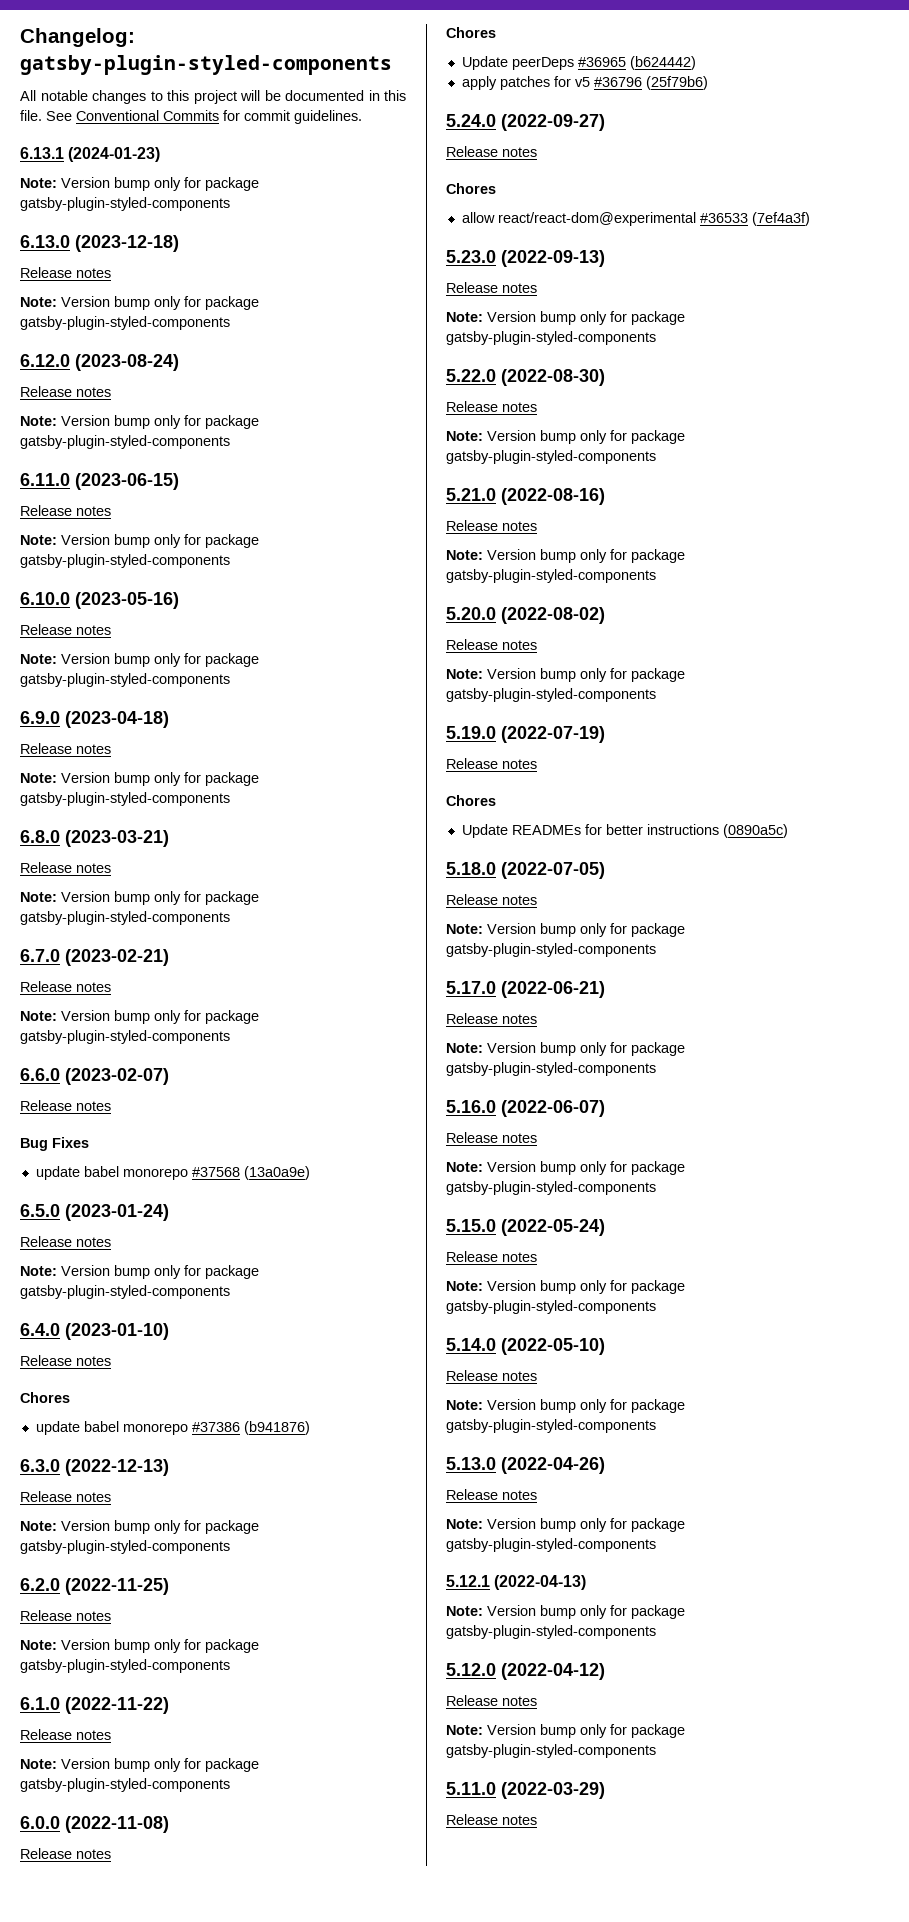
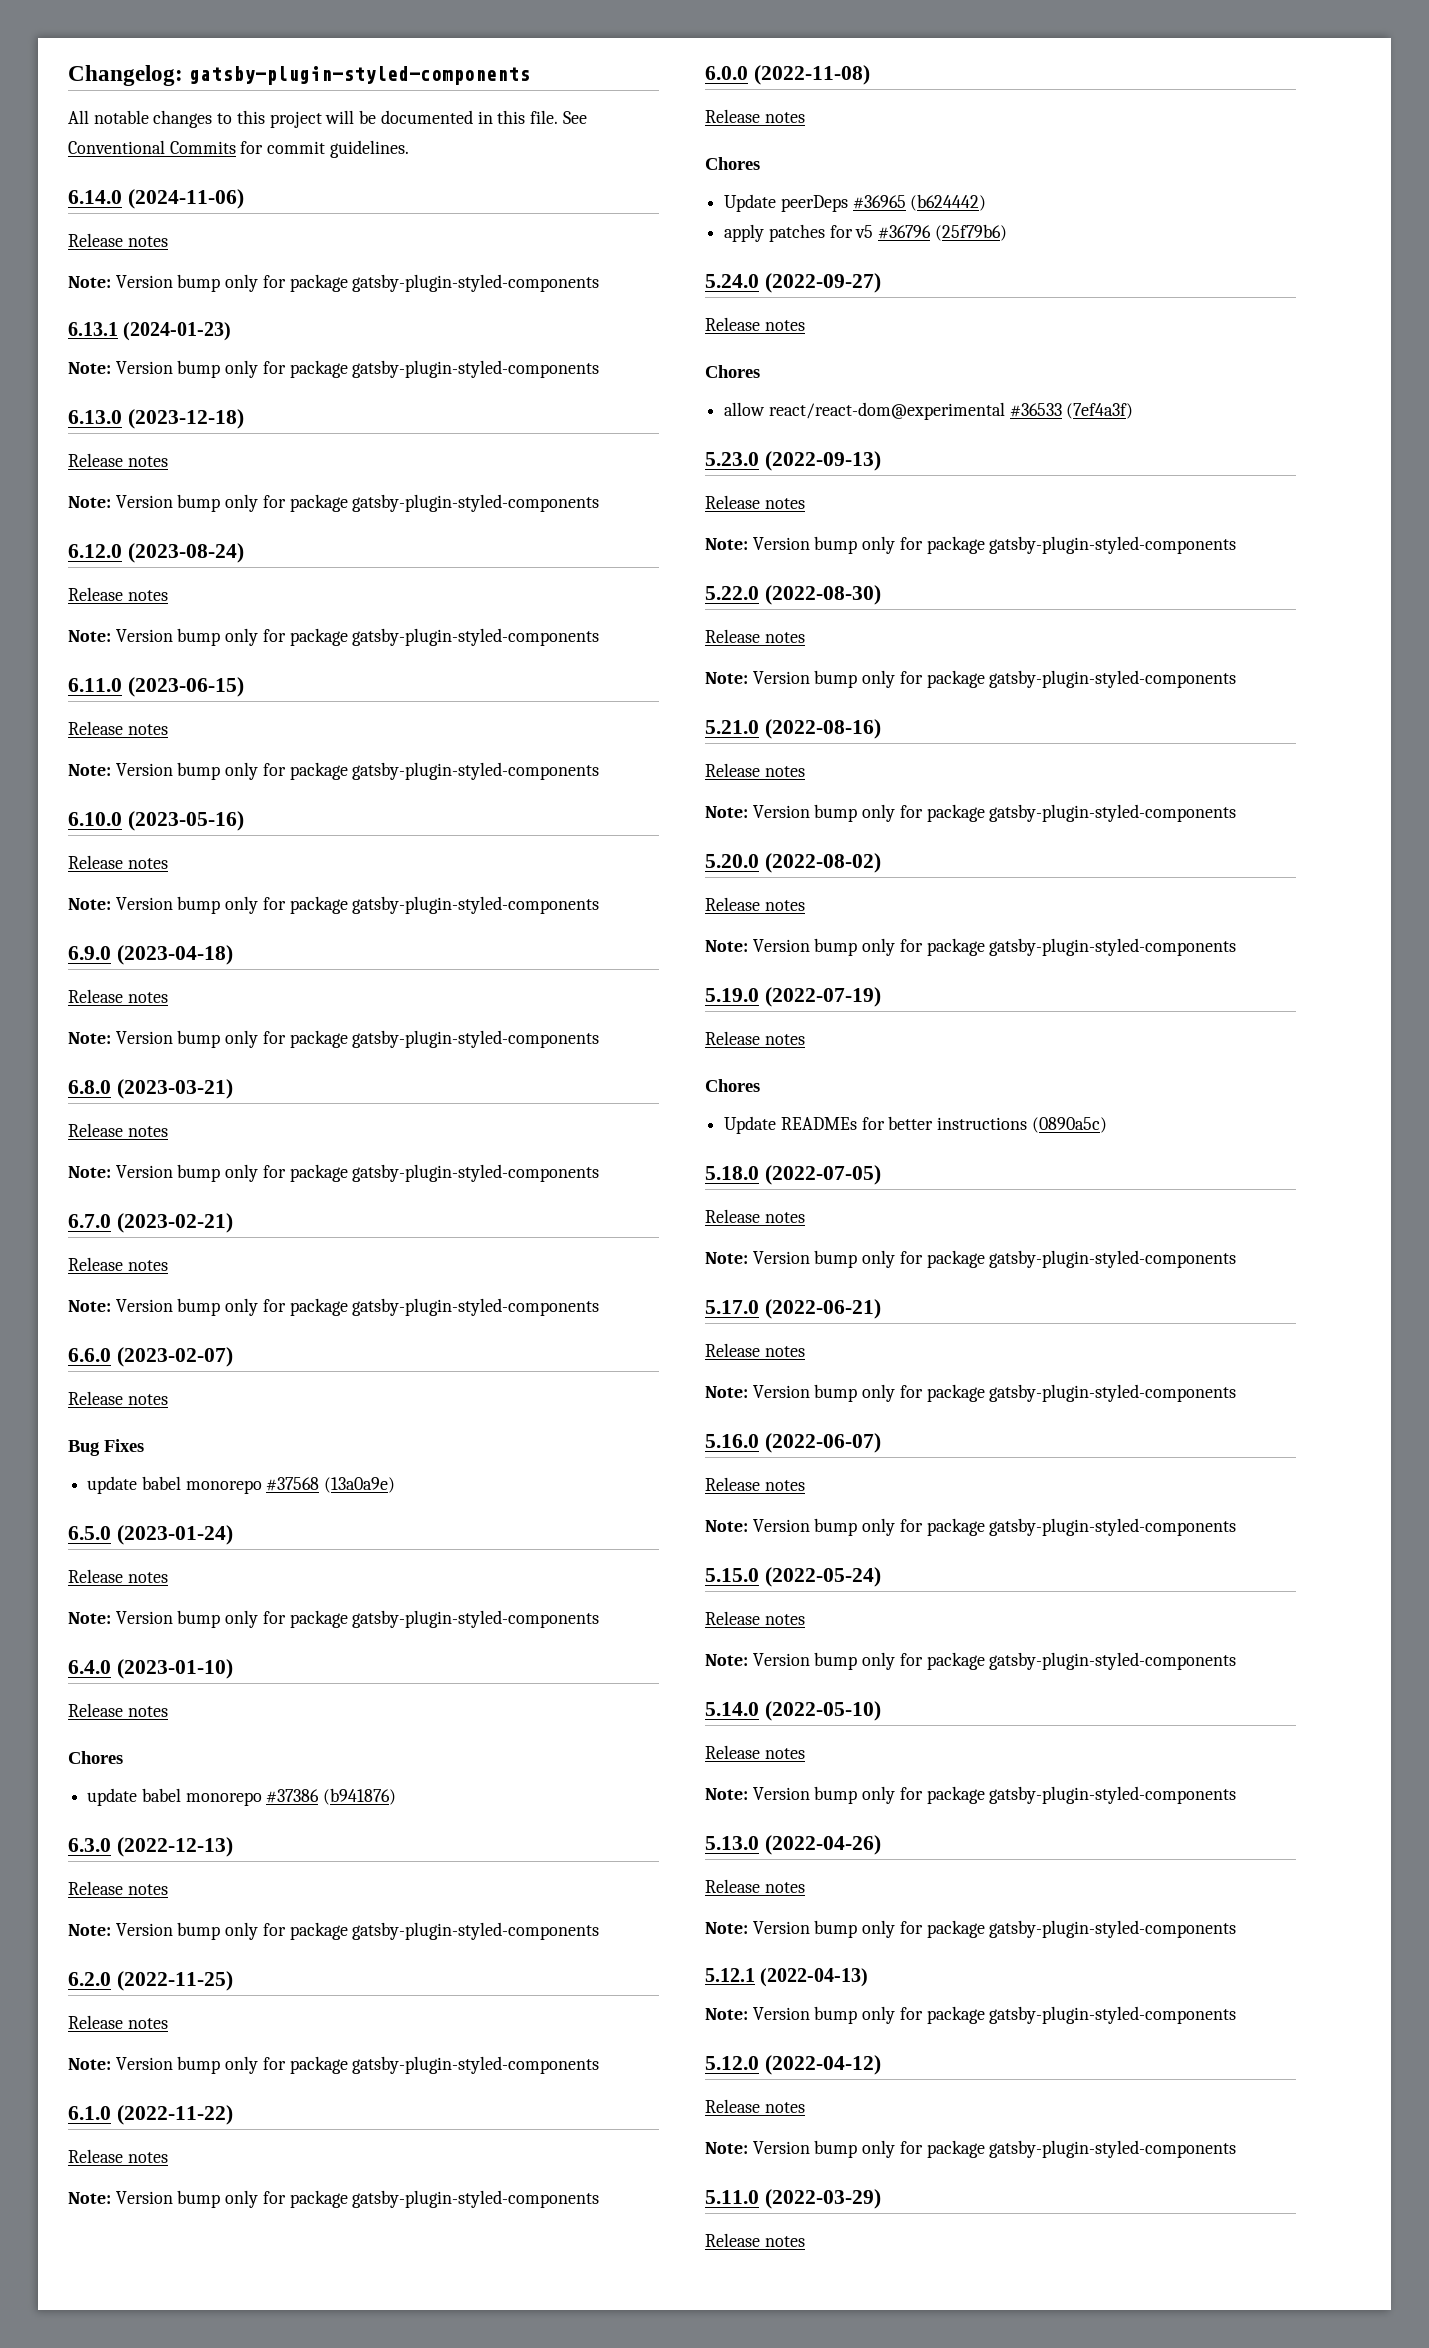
+ 6.14.0 (2024-11-06)
+ Release notes
+ Note: Version bump only for package gatsby-plugin-styled-components

